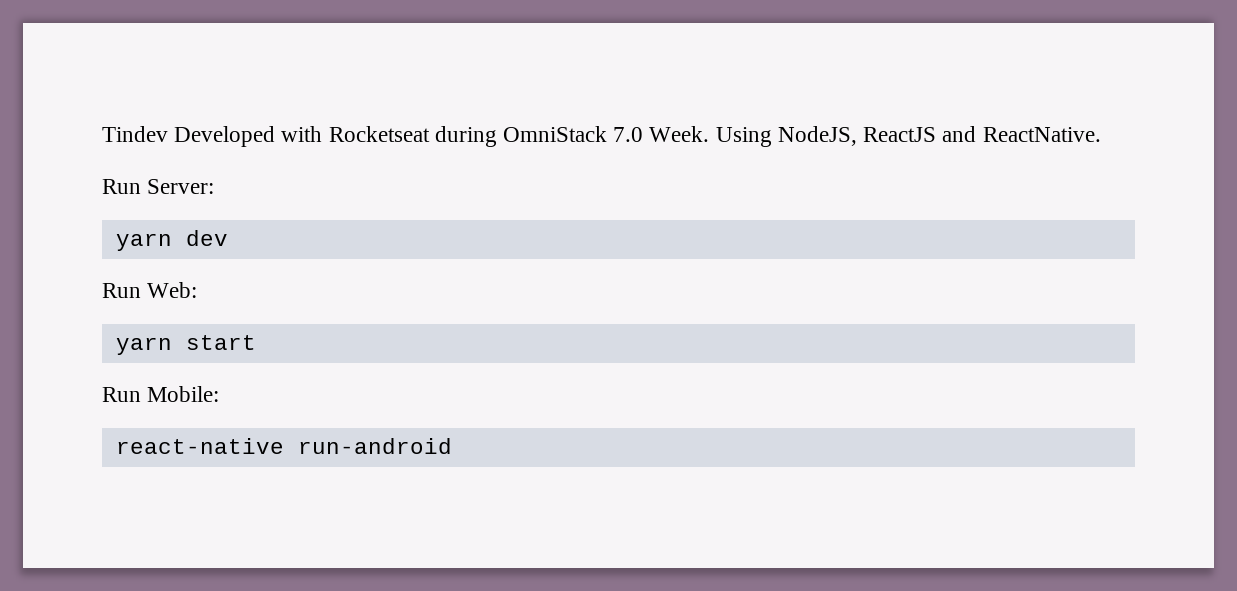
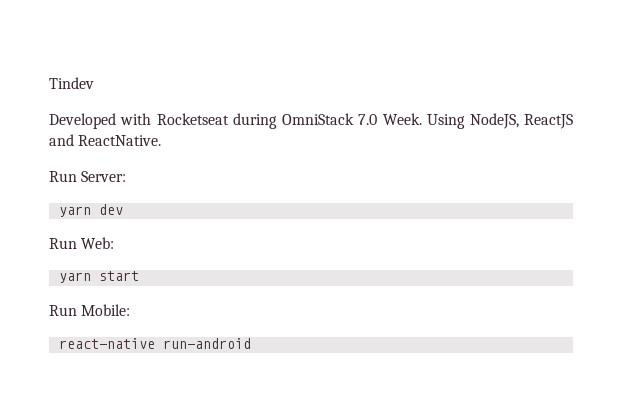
- Tindev Developed with Rocketseat during OmniStack 7.0 Week.
+ Tindev
+ Developed with Rocketseat during OmniStack 7.0 Week.

